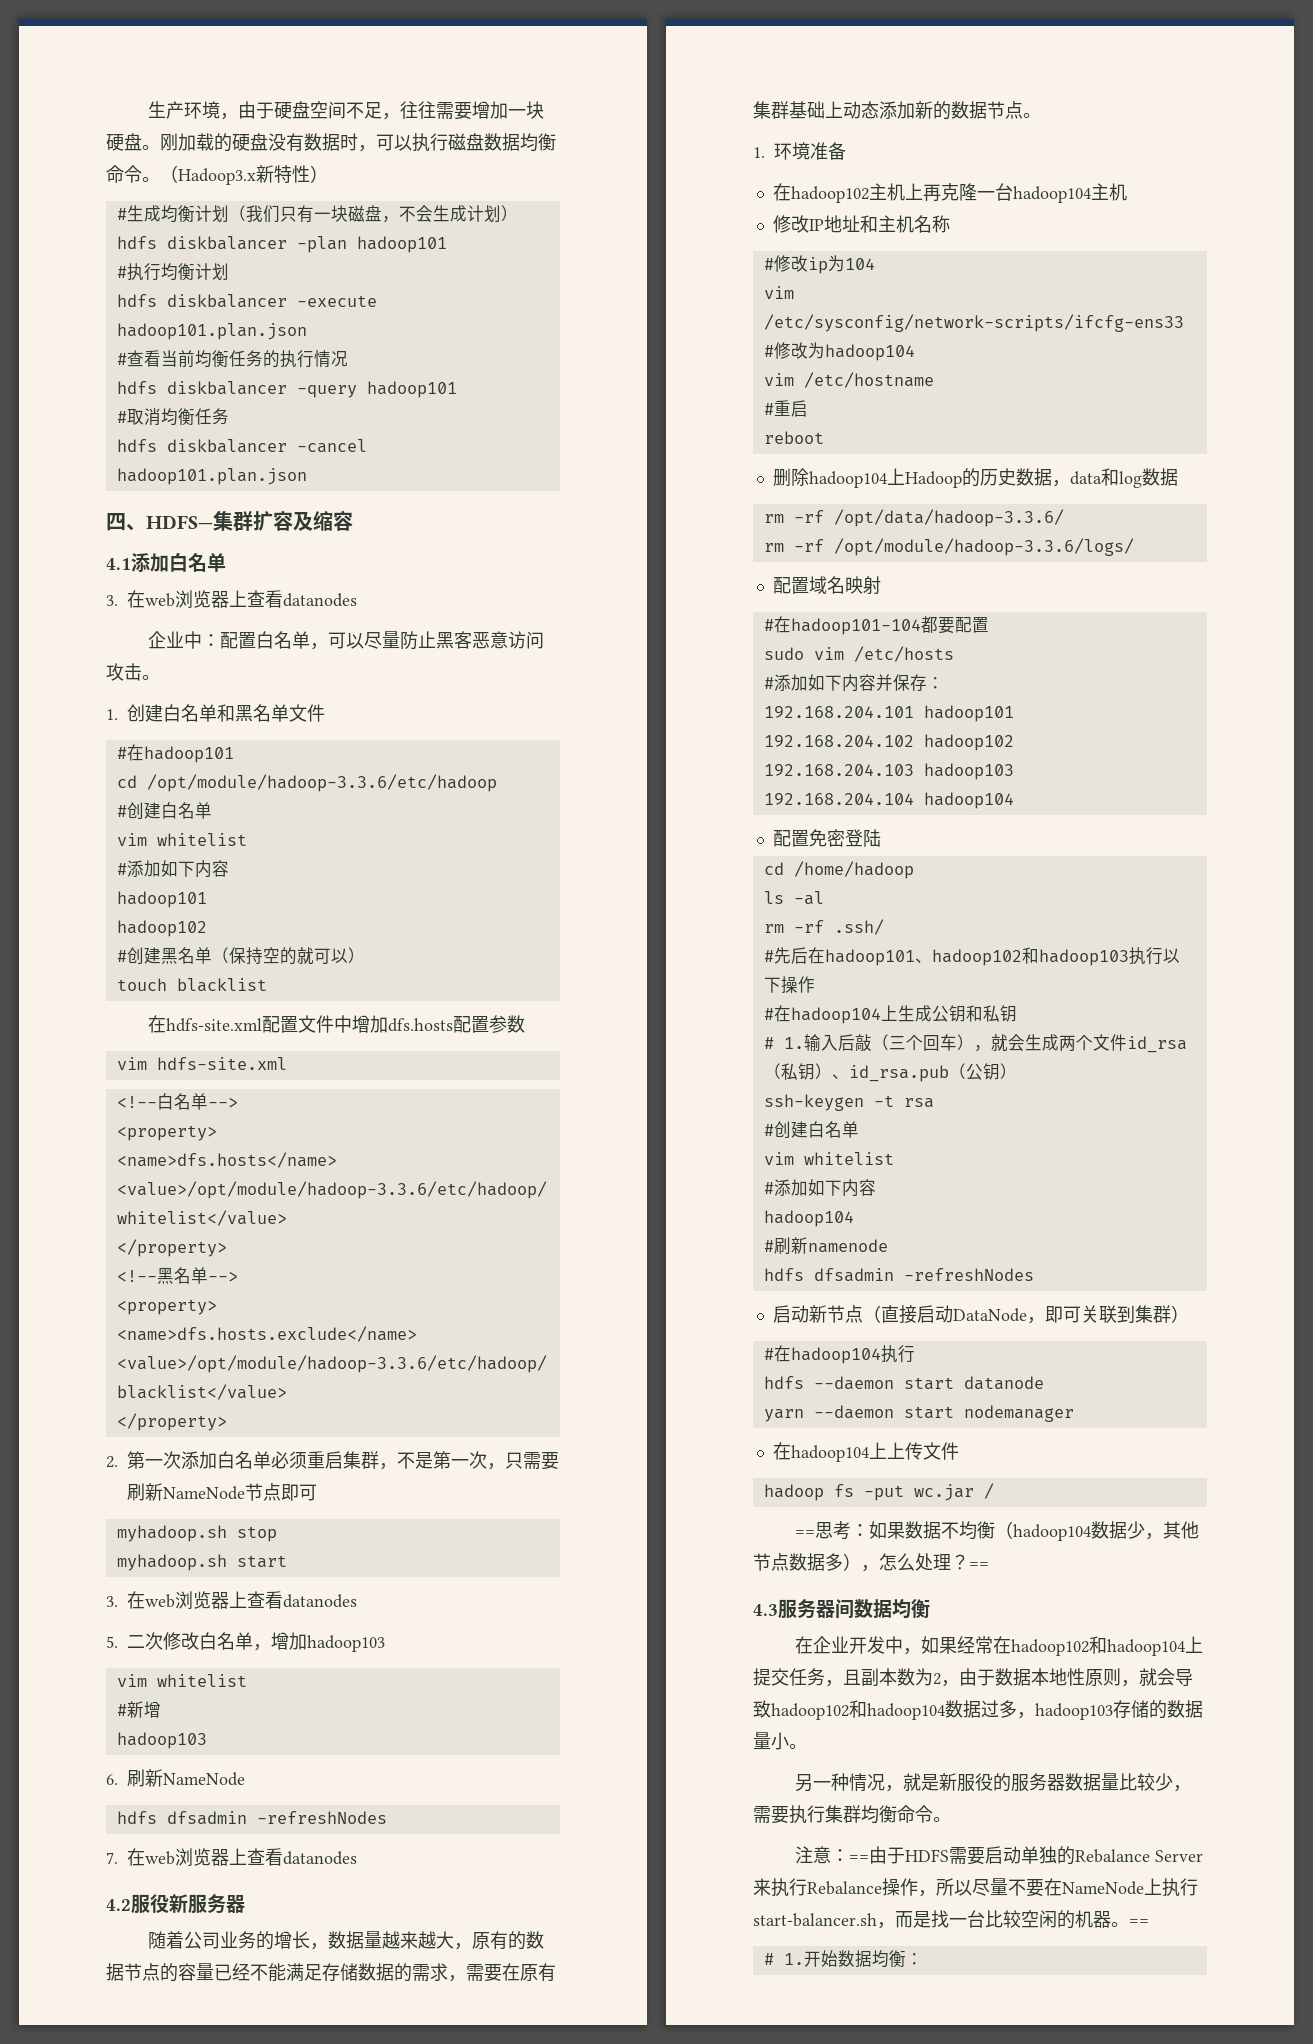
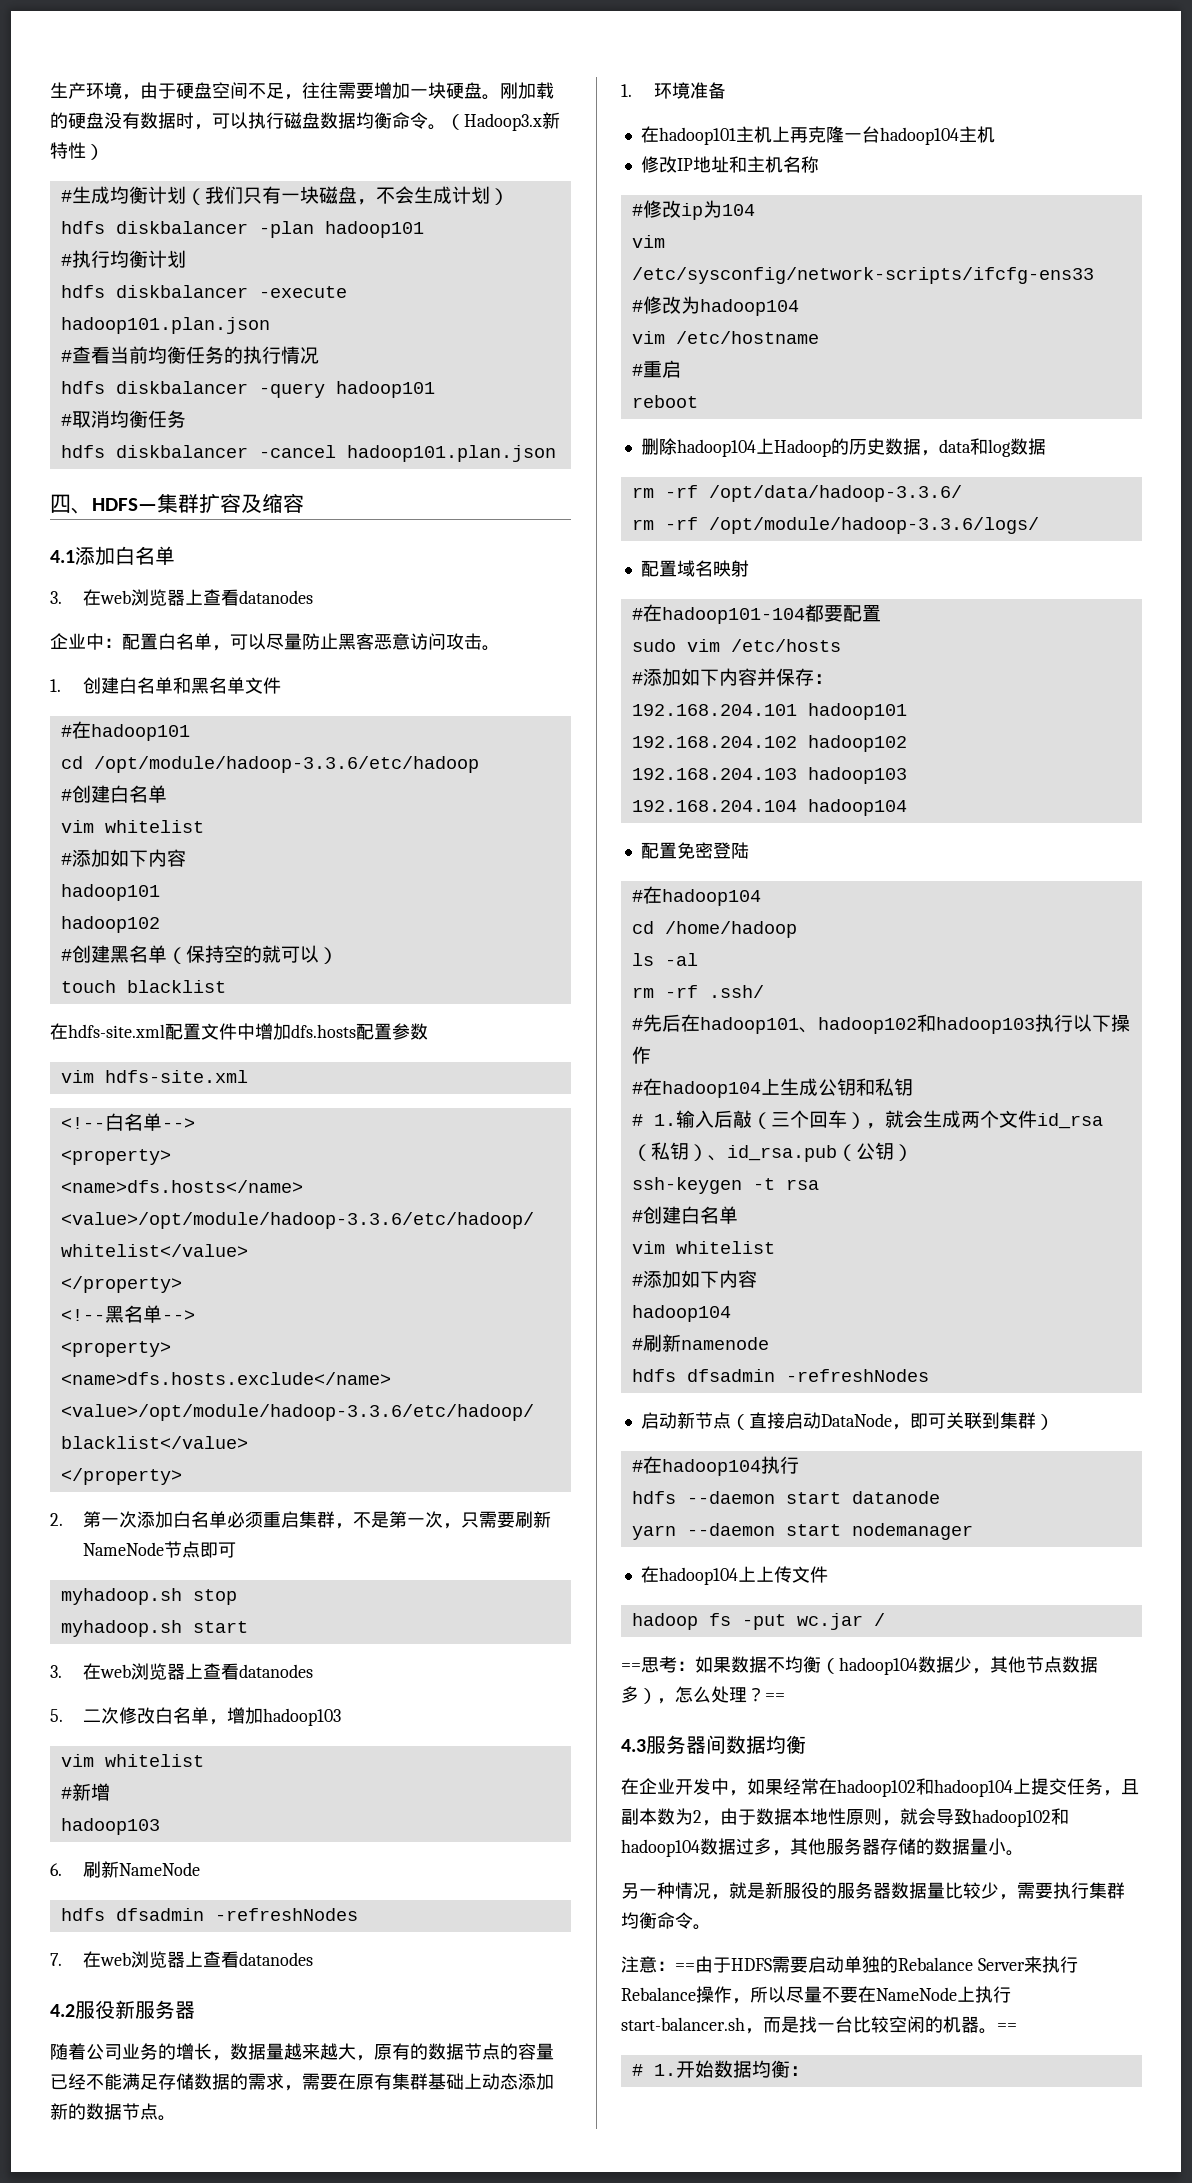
- 在hadoop102主机上再克隆一台hadoop104主机
+ 在hadoop101主机上再克隆一台hadoop104主机
  配置免密登陆
+ #在hadoop104
- 在企业开发中，如果经常在hadoop102和hadoop104上提交任务，且副本数为2，由于数据本地性原则，就会导致hadoop102和hadoop104数据过多，hadoop103存储的数据量小。
+ 在企业开发中，如果经常在hadoop102和hadoop104上提交任务，且副本数为2，由于数据本地性原则，就会导致hadoop102和hadoop104数据过多，其他服务器存储的数据量小。

